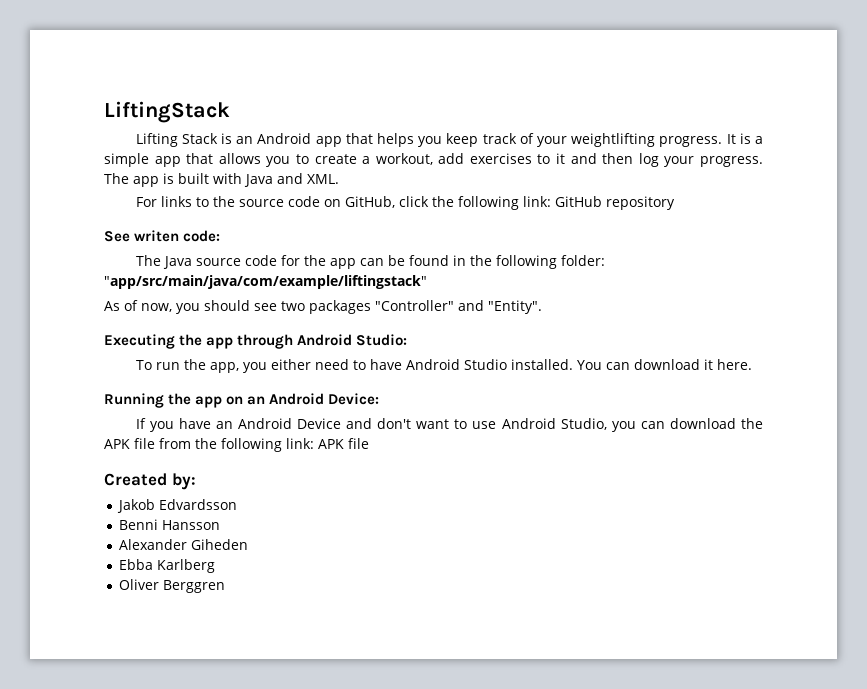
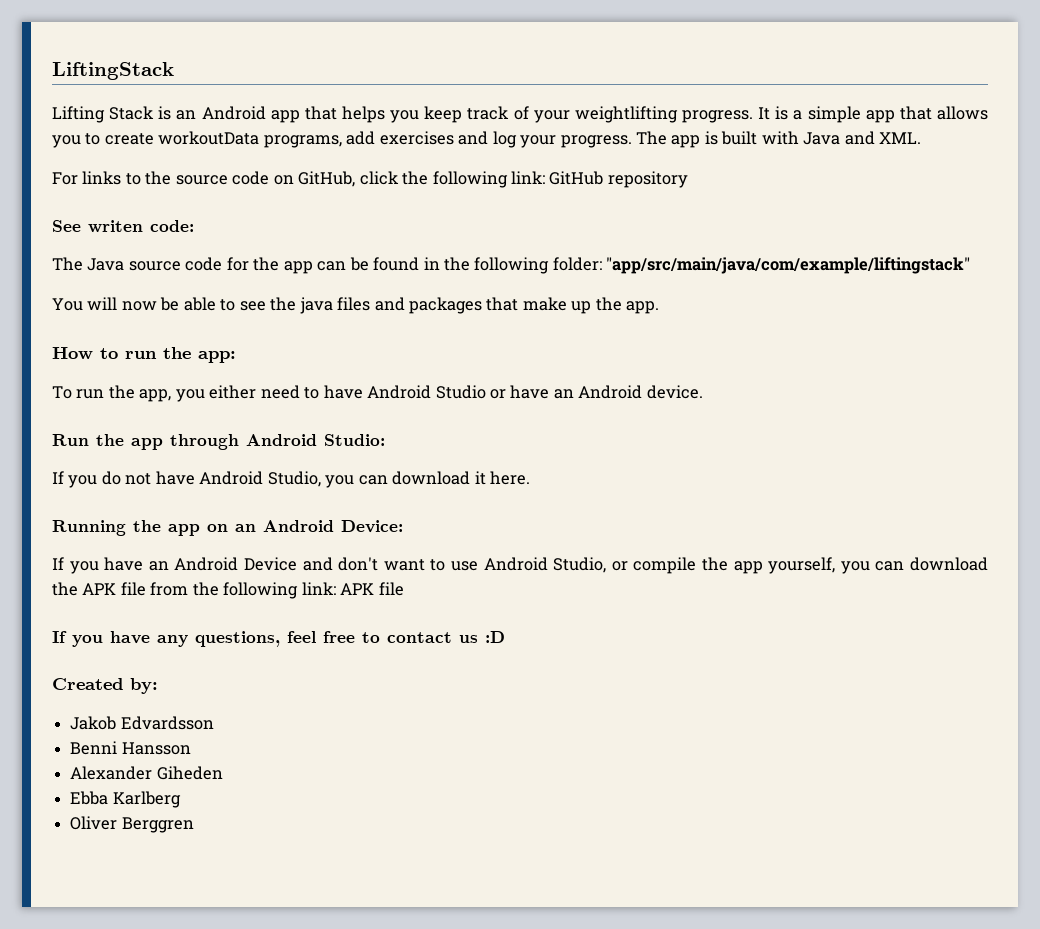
- It is a simple app that allows you to create a workout, add exercises to it and then log your progress.
+ It is a simple app that allows you to create workoutData programs, add exercises and log your progress.
- As of now, you should see two packages "Controller" and "Entity".
- Executing the app through Android Studio:
+ You will now be able to see the java files and packages that make up the app.
+ How to run the app:
- To run the app, you either need to have Android Studio installed. You can download it here.
+ To run the app, you either need to have Android Studio or have an Android device.
+ Run the app through Android Studio:
+ If you do not have Android Studio, you can download it here.
- If you have an Android Device and don't want to use Android Studio, you can download the APK file from the following link: APK file
+ If you have an Android Device and don't want to use Android Studio, or compile the app yourself, you can download the APK file from the following link: APK file
+ If you have any questions, feel free to contact us :D

